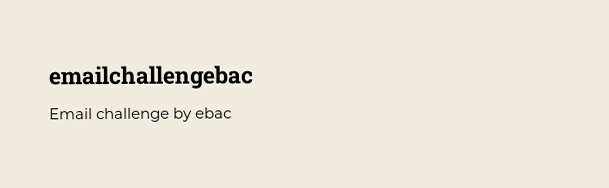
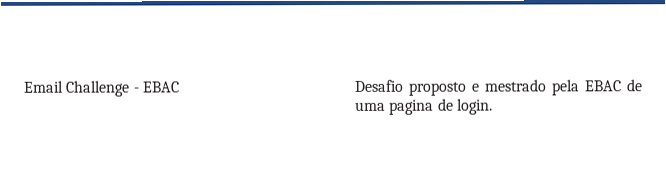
- emailchallengebac
- Email challenge by ebac
+ Email Challenge - EBAC
+ Desafio proposto e mestrado pela EBAC de uma pagina de login.

